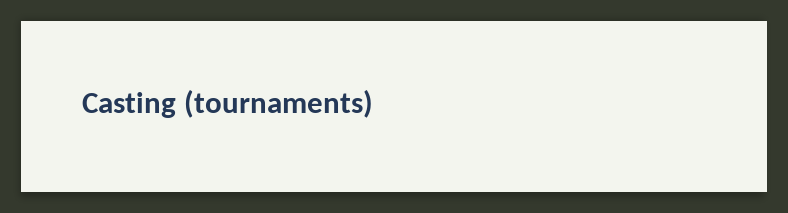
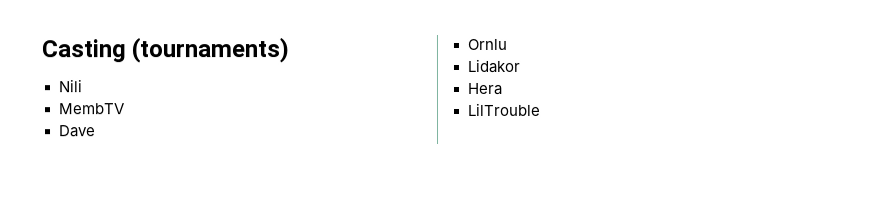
+ Nili
+ MembTV
+ Dave
+ Ornlu
+ Lidakor
+ Hera
+ LilTrouble

